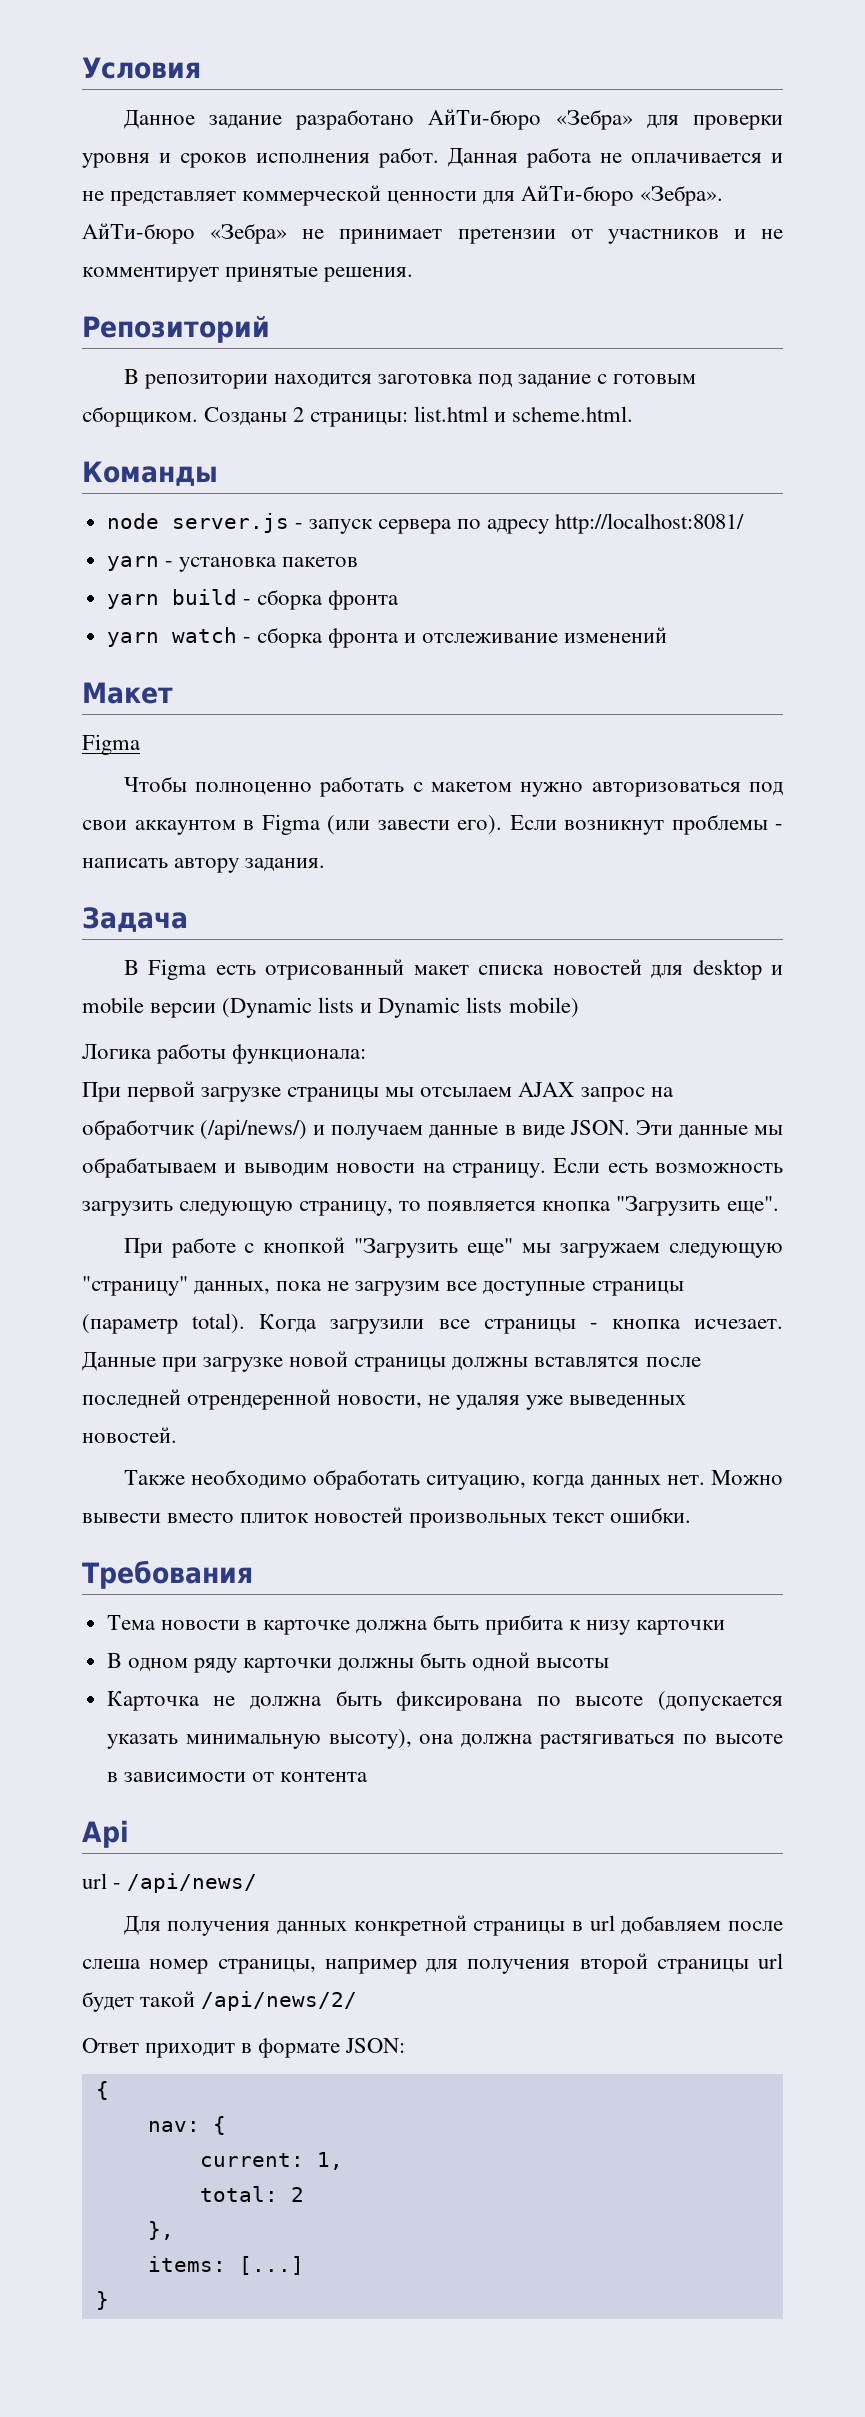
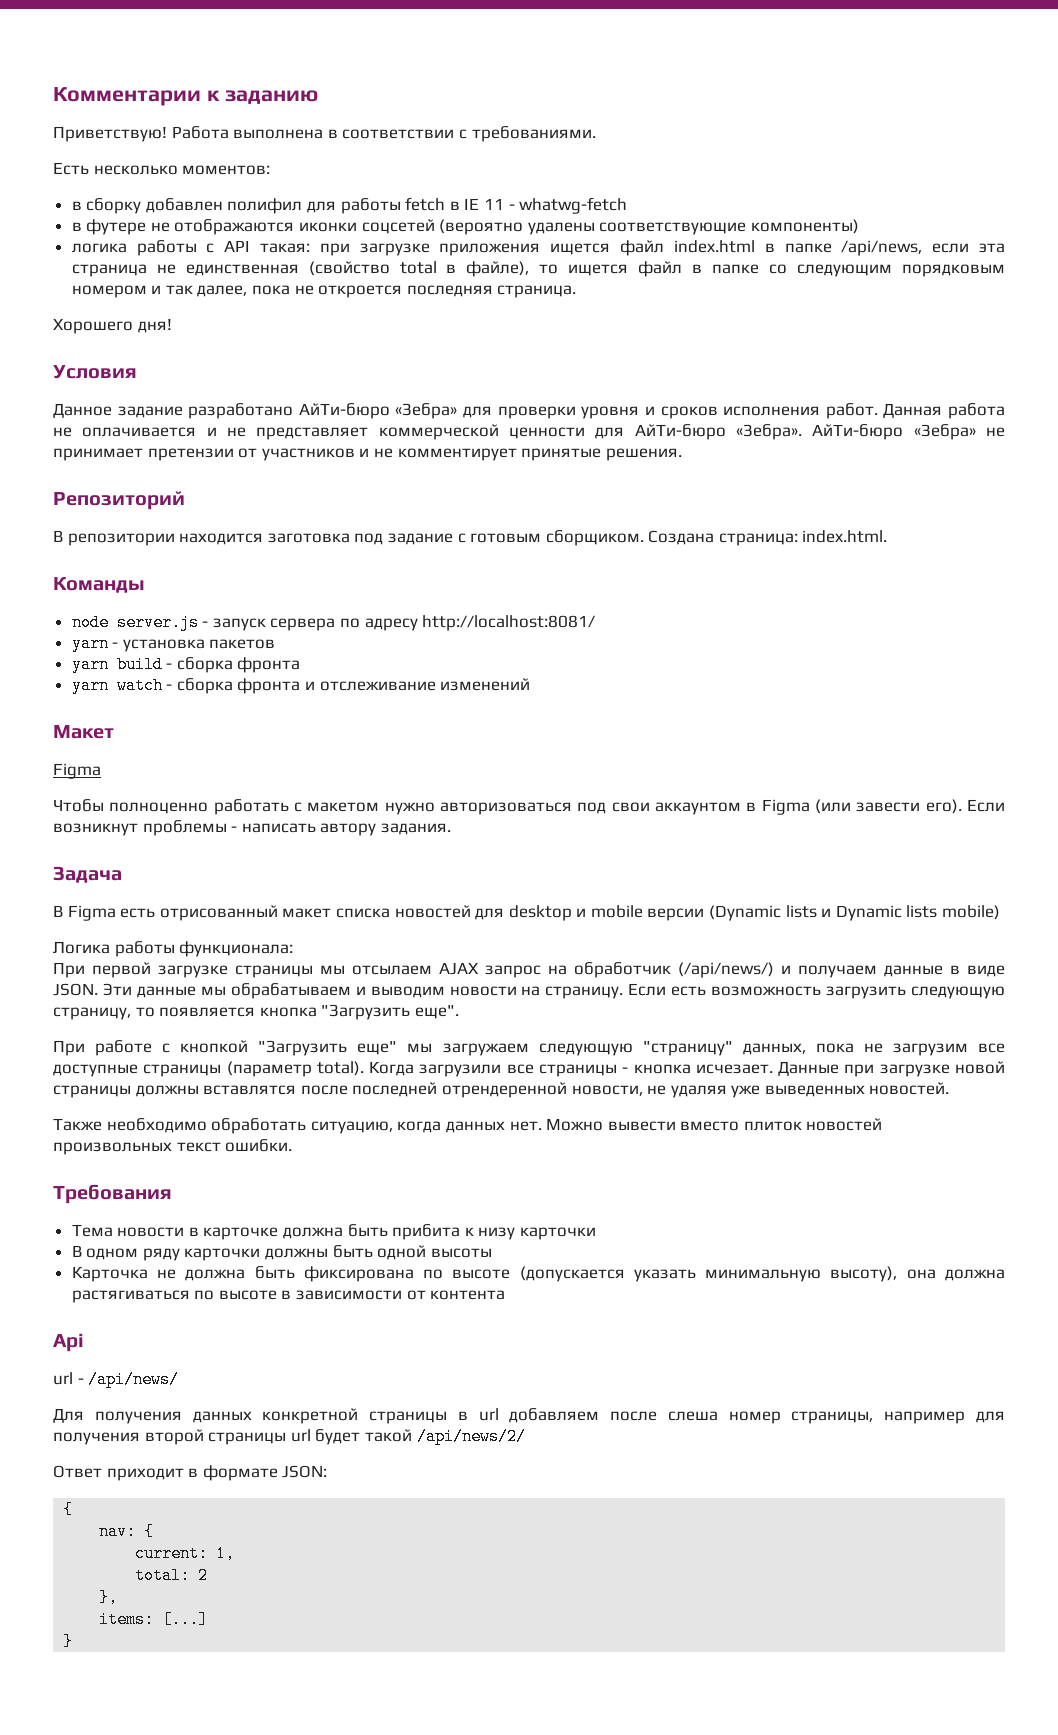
+ Комментарии к заданию
+ Приветствую! Работа выполнена в соответствии с требованиями.
+ Есть несколько моментов:
+ в сборку добавлен полифил для работы fetch в IE 11 - whatwg-fetch
+ в футере не отображаются иконки соцсетей (вероятно удалены соответствующие компоненты)
+ логика работы с API такая: при загрузке приложения ищется файл index.html в папке /api/news, если эта страница не единственная (свойство total в файле), то ищется файл в папке со следующим порядковым номером и так далее, пока не откроется последняя страница.
+ Хорошего дня!
- Созданы 2 страницы: list.html и scheme.html.
+ Создана страница: index.html.

